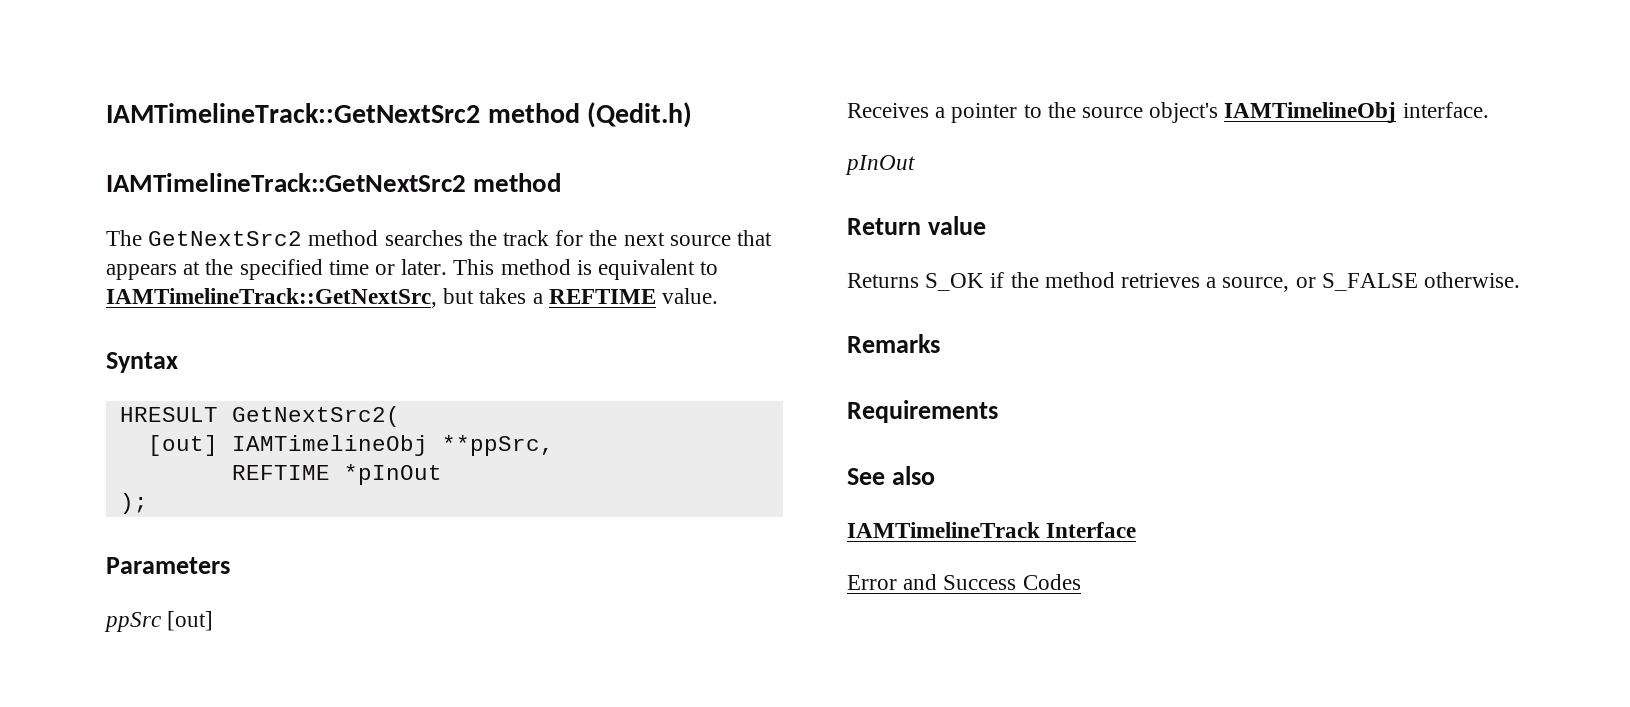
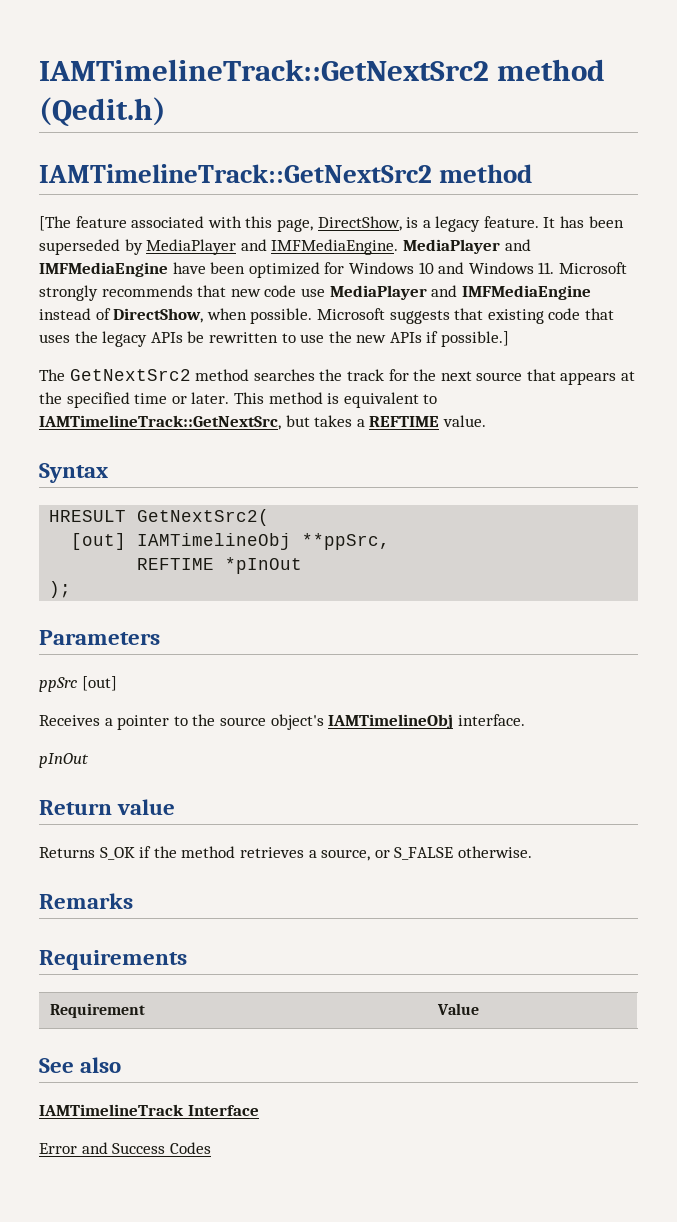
+ [The feature associated with this page, DirectShow, is a legacy feature. It has been superseded by MediaPlayer and IMFMediaEngine. MediaPlayer and IMFMediaEngine have been optimized for Windows 10 and Windows 11. Microsoft strongly recommends that new code use MediaPlayer and IMFMediaEngine instead of DirectShow, when possible. Microsoft suggests that existing code that uses the legacy APIs be rewritten to use the new APIs if possible.]
+ Requirement | Value

